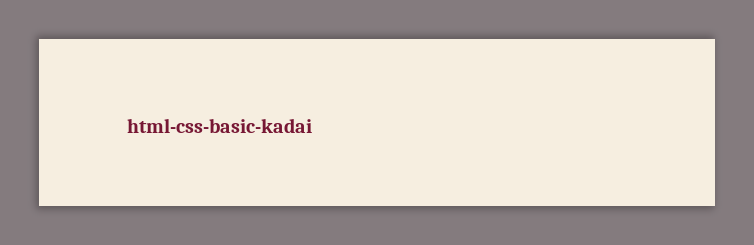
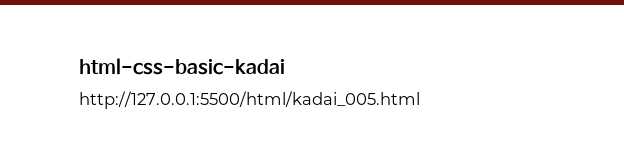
+ http://127.0.0.1:5500/html/kadai_005.html

